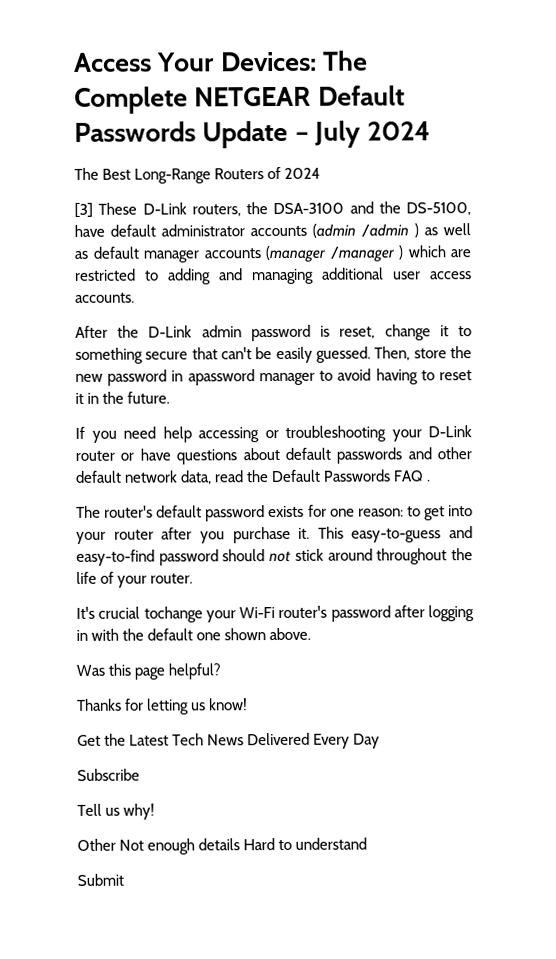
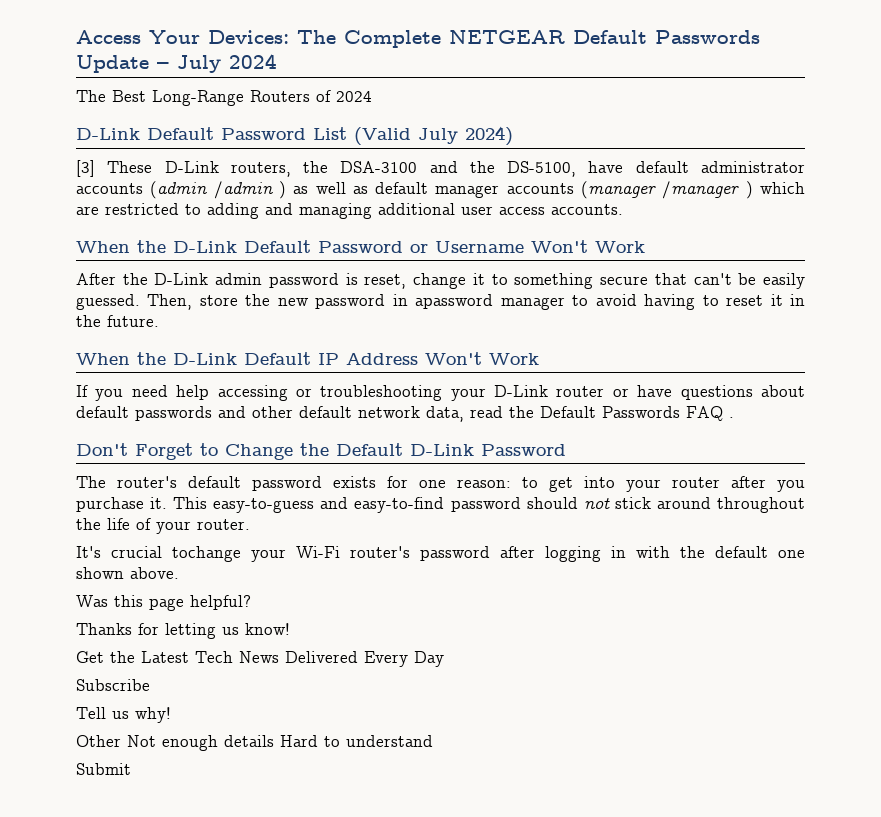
+ D-Link Default Password List (Valid July 2024)
+ When the D-Link Default Password or Username Won't Work
+ When the D-Link Default IP Address Won't Work
+ Don't Forget to Change the Default D-Link Password

